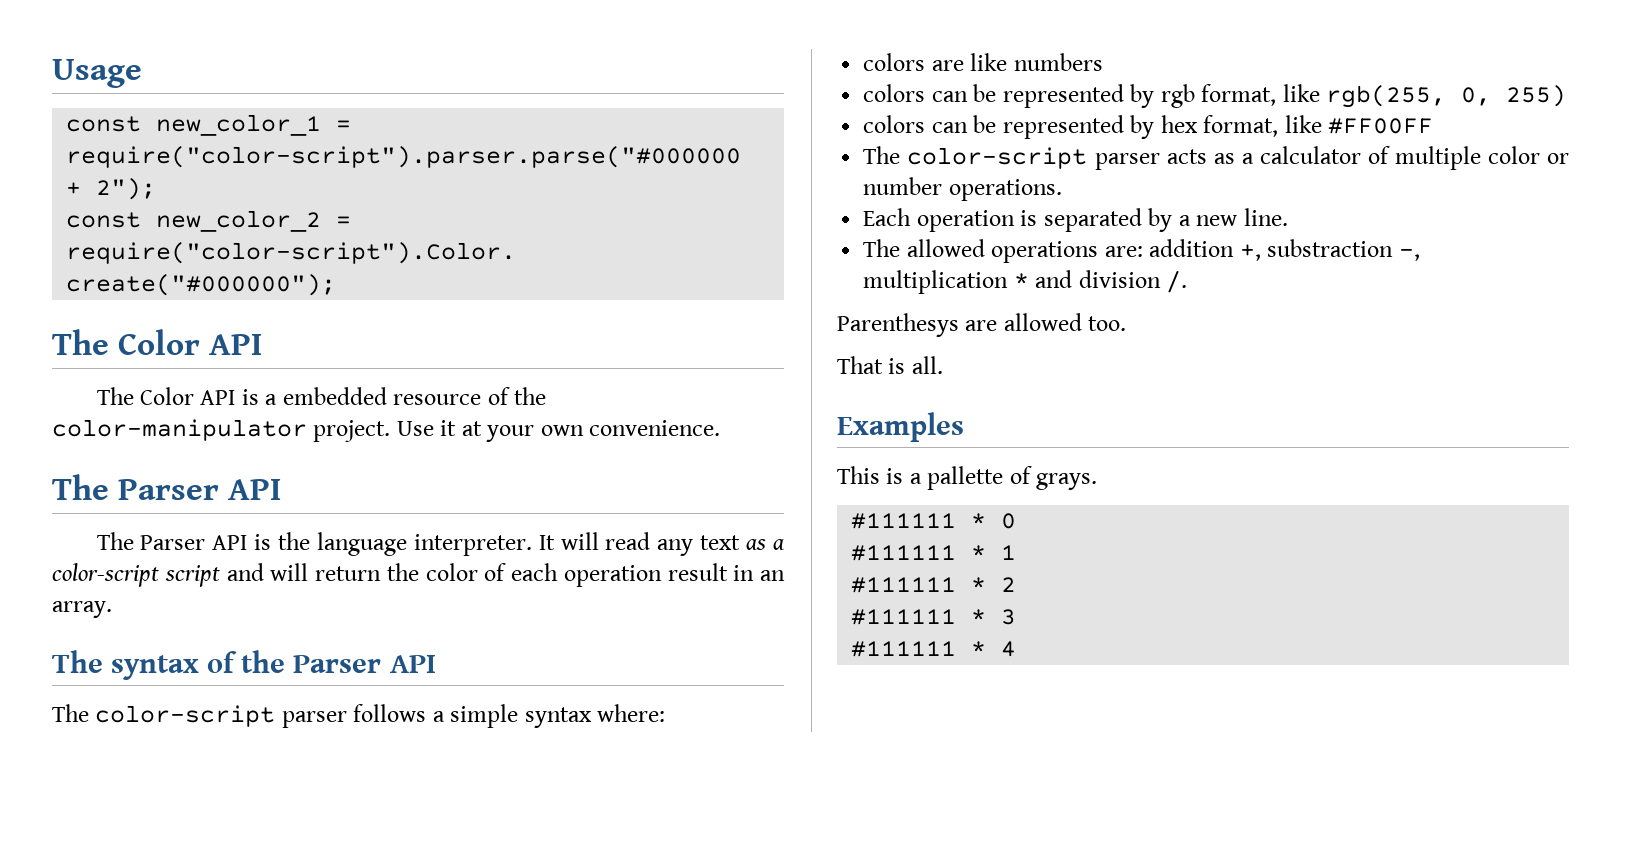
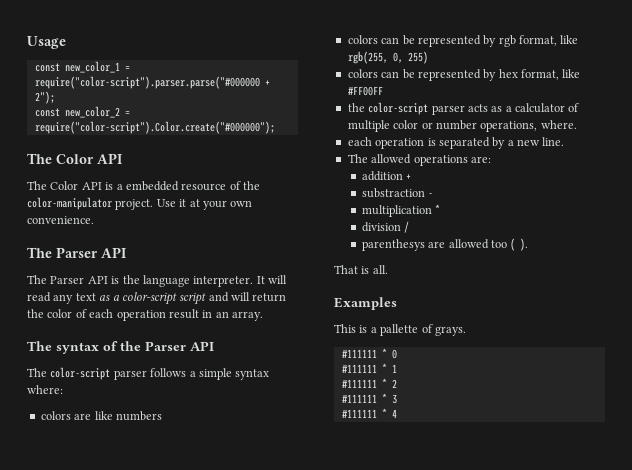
- The color-script parser acts as a calculator of multiple color or number operations.
- Each operation is separated by a new line.
+ the color-script parser acts as a calculator of multiple color or number operations, where.
+ each operation is separated by a new line.
- The allowed operations are: addition +, substraction -, multiplication * and division /.
- Parenthesys are allowed too.
+ The allowed operations are:
+ addition +
+ substraction -
+ multiplication *
+ division /
+ parenthesys are allowed too ( ).

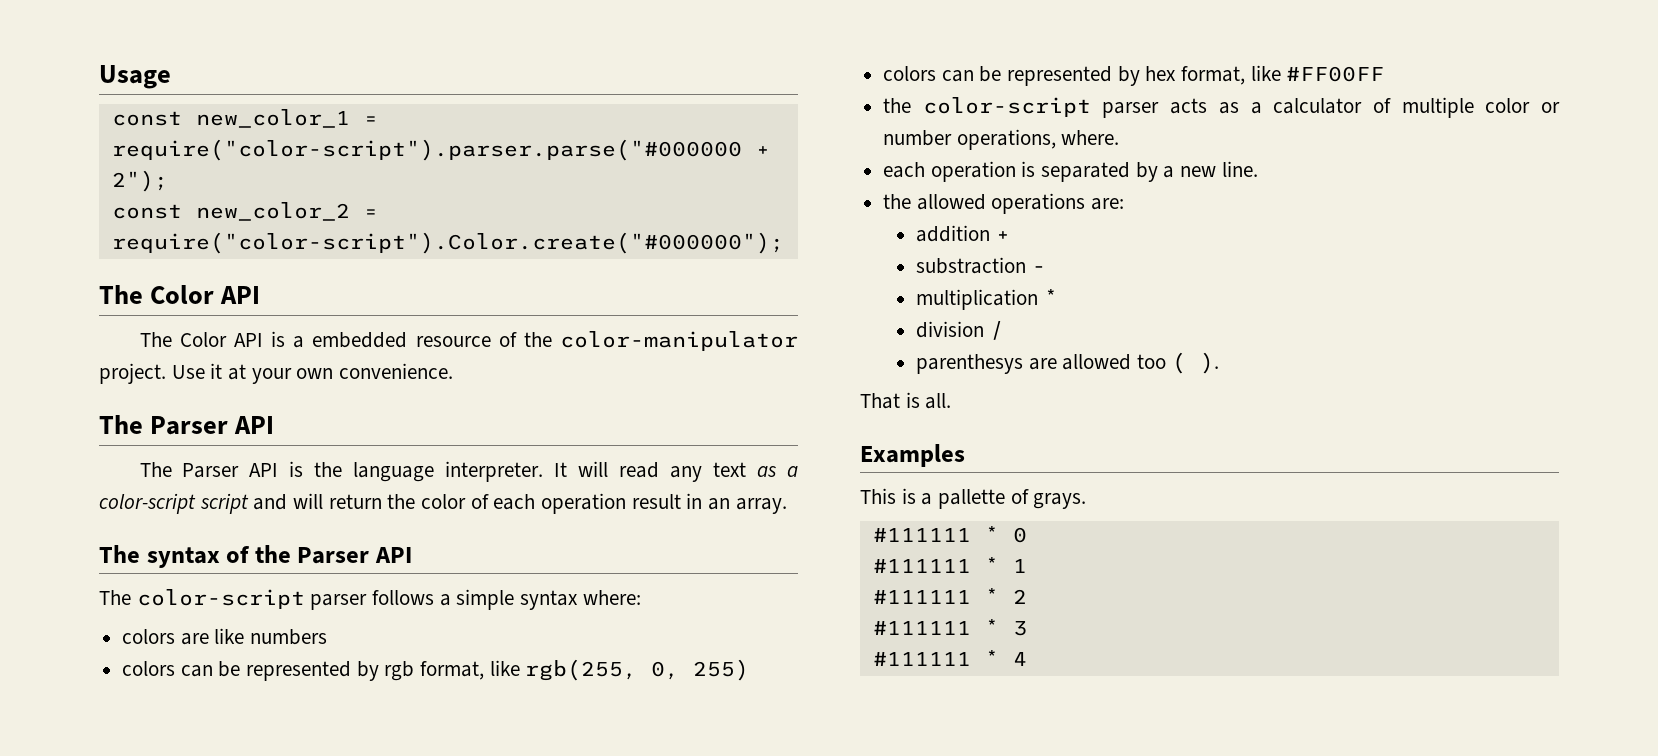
- The allowed operations are:
+ the allowed operations are:

